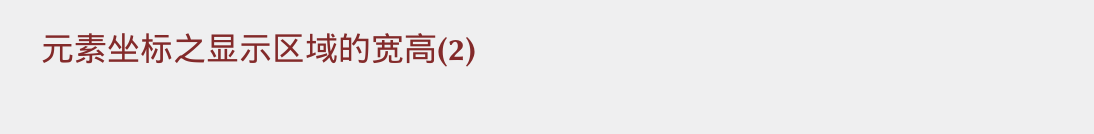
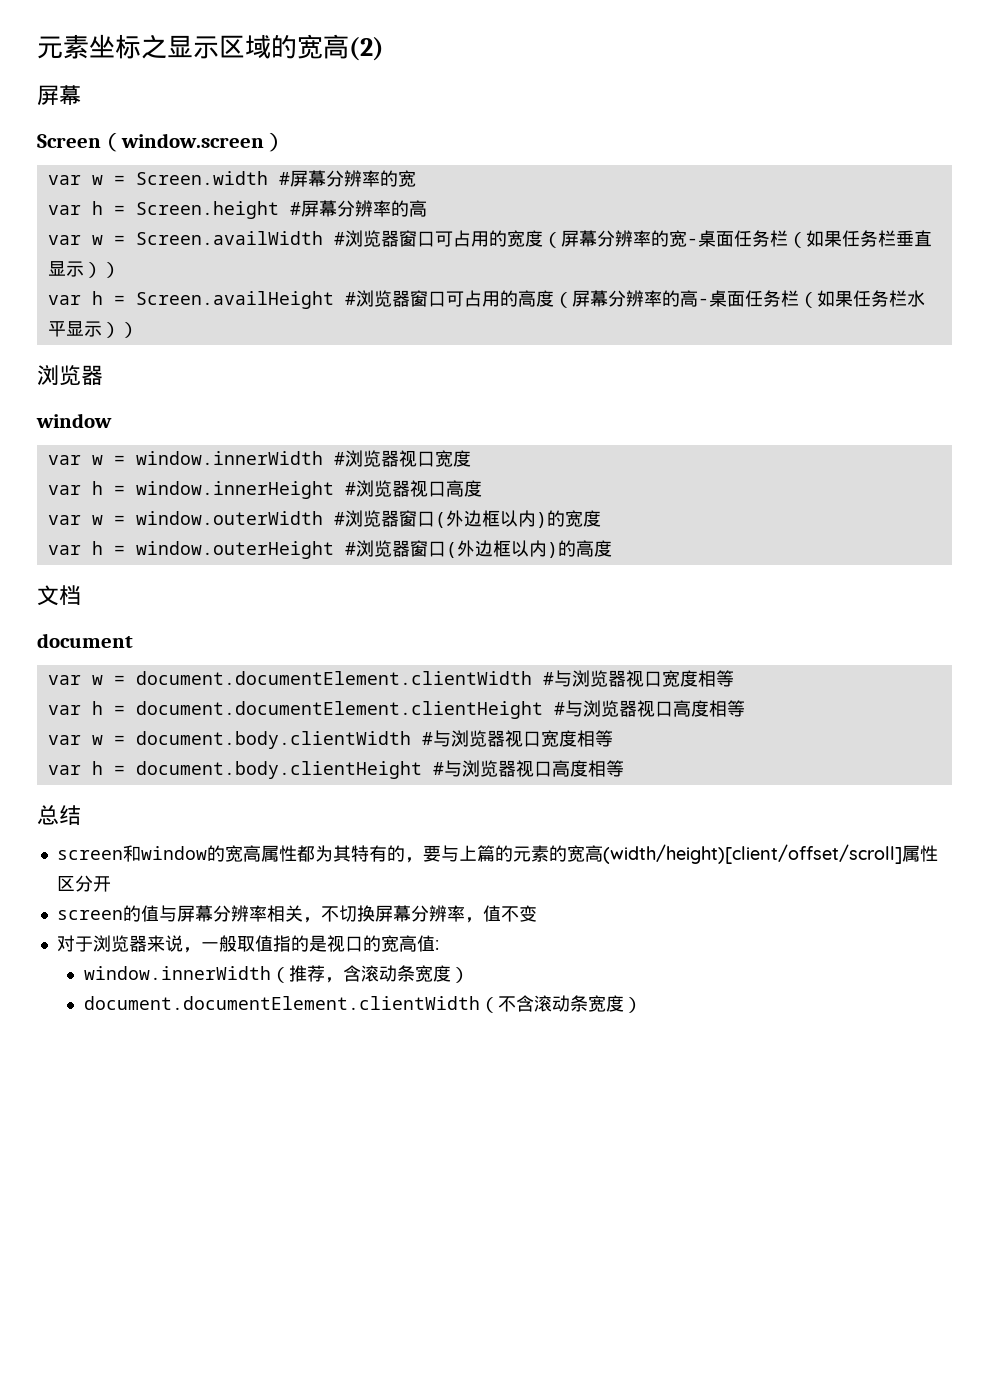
  元素坐标之显示区域的宽高(2)
+ 屏幕
+ Screen（window.screen）
+ var w = Screen.width #屏幕分辨率的宽
+ var h = Screen.height #屏幕分辨率的高
+ var w = Screen.availWidth #浏览器窗口可占用的宽度（屏幕分辨率的宽-桌面任务栏（如果任务栏垂直显示））
+ var h = Screen.availHeight #浏览器窗口可占用的高度（屏幕分辨率的高-桌面任务栏（如果任务栏水平显示））
+ 浏览器
+ window
+ var w = window.innerWidth #浏览器视口宽度
+ var h = window.innerHeight #浏览器视口高度
+ var w = window.outerWidth #浏览器窗口(外边框以内)的宽度
+ var h = window.outerHeight #浏览器窗口(外边框以内)的高度
+ 文档
+ document
+ var w = document.documentElement.clientWidth #与浏览器视口宽度相等
+ var h = document.documentElement.clientHeight #与浏览器视口高度相等
+ var w = document.body.clientWidth #与浏览器视口宽度相等
+ var h = document.body.clientHeight #与浏览器视口高度相等
+ 总结
+ screen和window的宽高属性都为其特有的，要与上篇的元素的宽高(width/height)[client/offset/scroll]属性区分开
+ screen的值与屏幕分辨率相关，不切换屏幕分辨率，值不变
+ 对于浏览器来说，一般取值指的是视口的宽高值:
+ window.innerWidth（推荐，含滚动条宽度）
+ document.documentElement.clientWidth（不含滚动条宽度）

